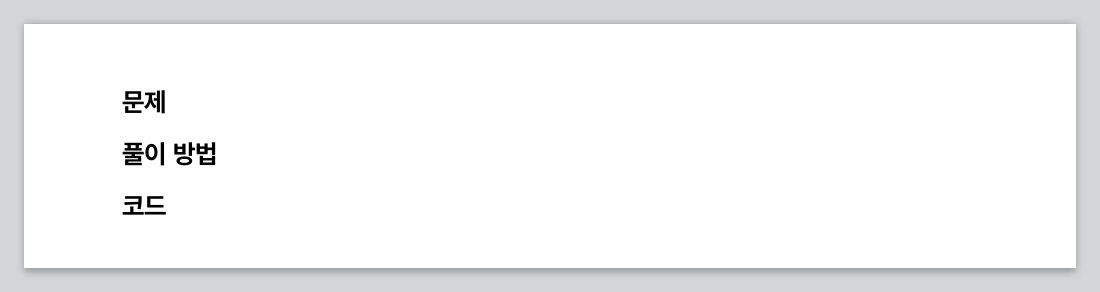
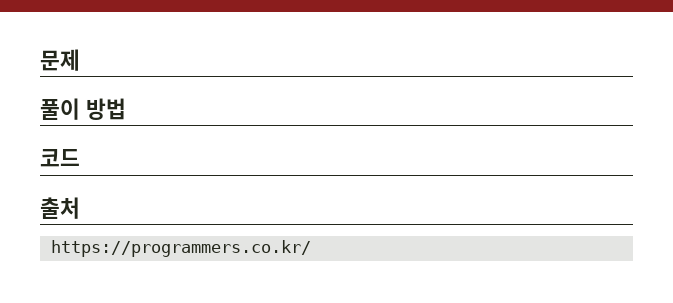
+ 출처
+ https://programmers.co.kr/

